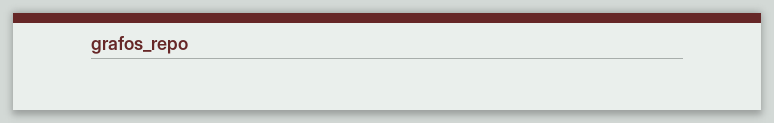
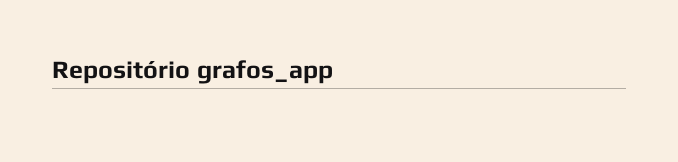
- grafos_repo
+ Repositório grafos_app

